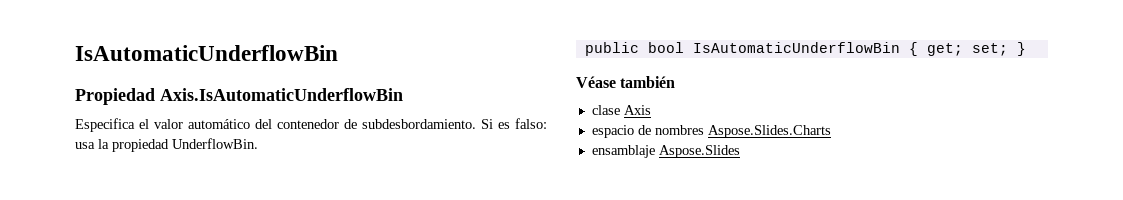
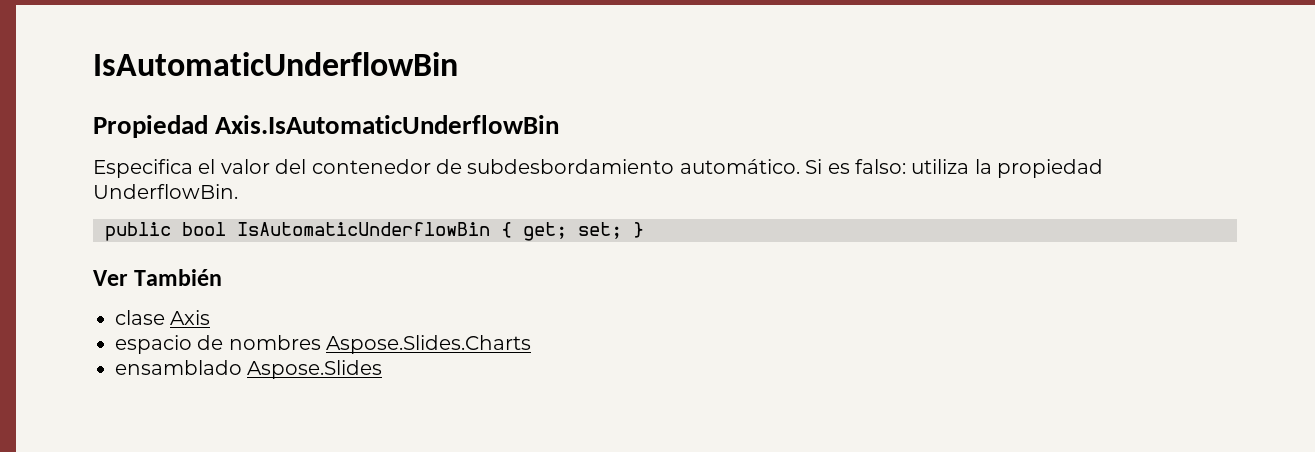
- Especifica el valor automático del contenedor de subdesbordamiento.
+ Especifica el valor del contenedor de subdesbordamiento automático.
- Si es falso: usa la propiedad UnderflowBin.
+ Si es falso: utiliza la propiedad UnderflowBin.
- Véase también
+ Ver También
- ensamblaje Aspose.Slides
+ ensamblado Aspose.Slides

